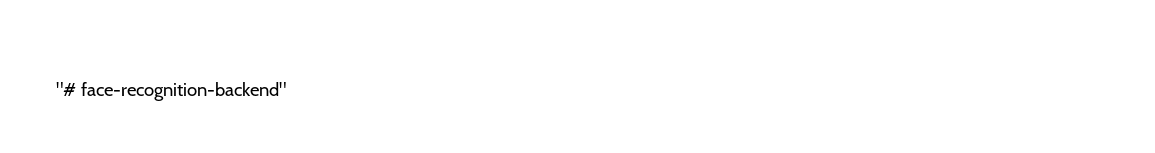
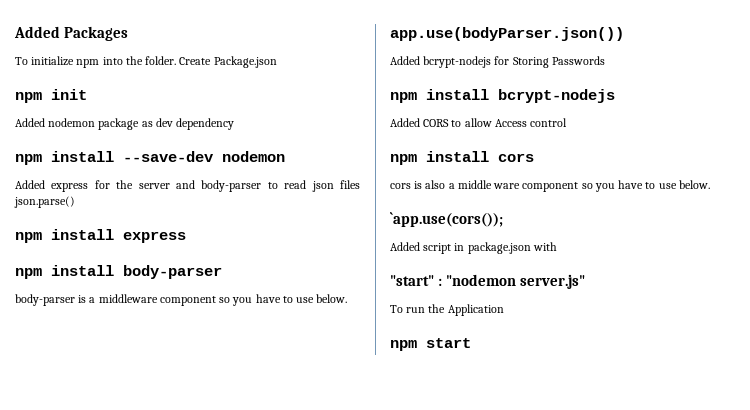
- "# face-recognition-backend"
+ Added Packages
+ To initialize npm into the folder. Create Package.json
+ npm init
+ Added nodemon package as dev dependency
+ npm install --save-dev nodemon
+ Added express for the server and body-parser to read json files json.parse()
+ npm install express
+ npm install body-parser
+ body-parser is a middleware component so you have to use below.
+ app.use(bodyParser.json())
+ Added bcrypt-nodejs for Storing Passwords
+ npm install bcrypt-nodejs
+ Added CORS to allow Access control
+ npm install cors
+ cors is also a middle ware component so you have to use below.
+ `app.use(cors());
+ Added script in package.json with
+ "start" : "nodemon server.js"
+ To run the Application
+ npm start

